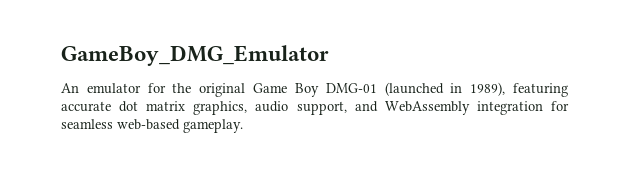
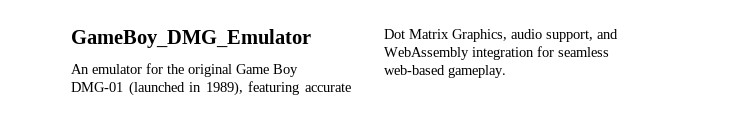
- An emulator for the original Game Boy DMG-01 (launched in 1989), featuring accurate dot matrix graphics, audio support, and WebAssembly integration for seamless web-based gameplay.
+ An emulator for the original Game Boy DMG-01 (launched in 1989), featuring accurate Dot Matrix Graphics, audio support, and WebAssembly integration for seamless web-based gameplay.

